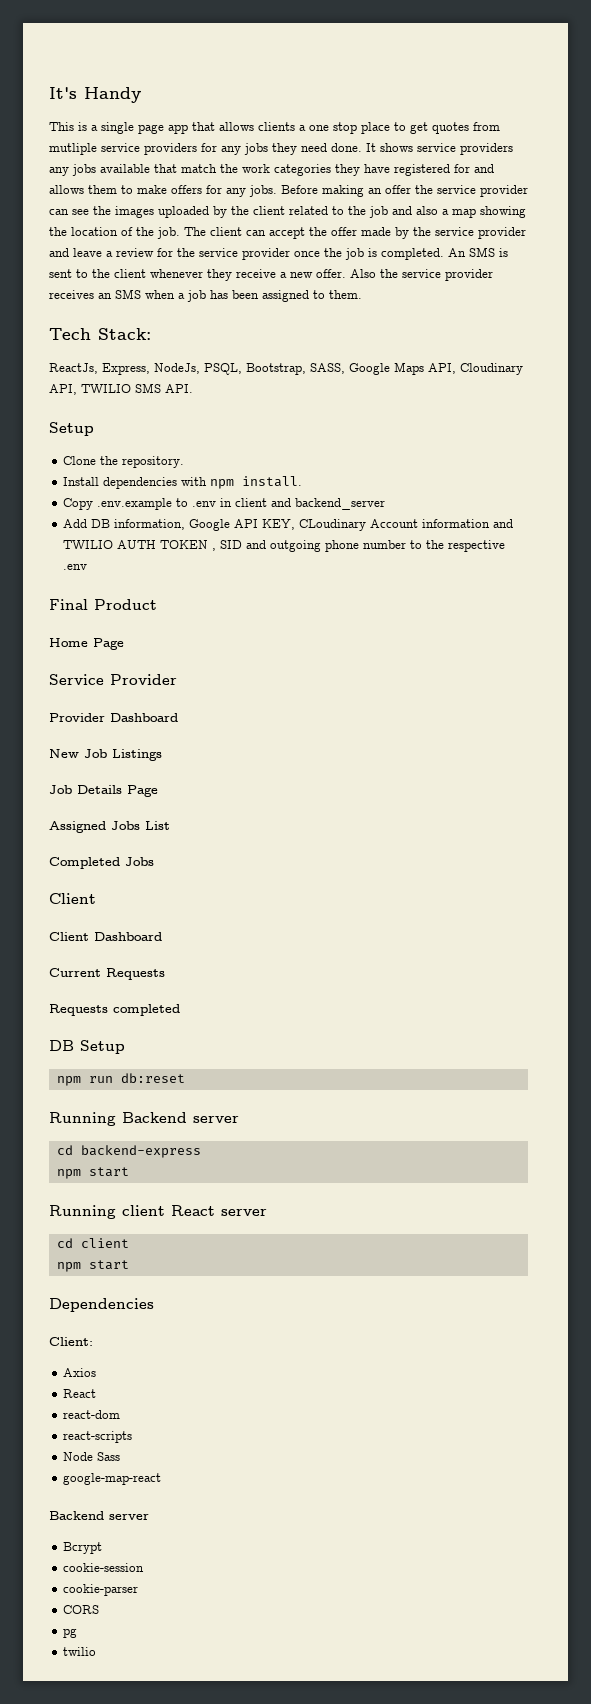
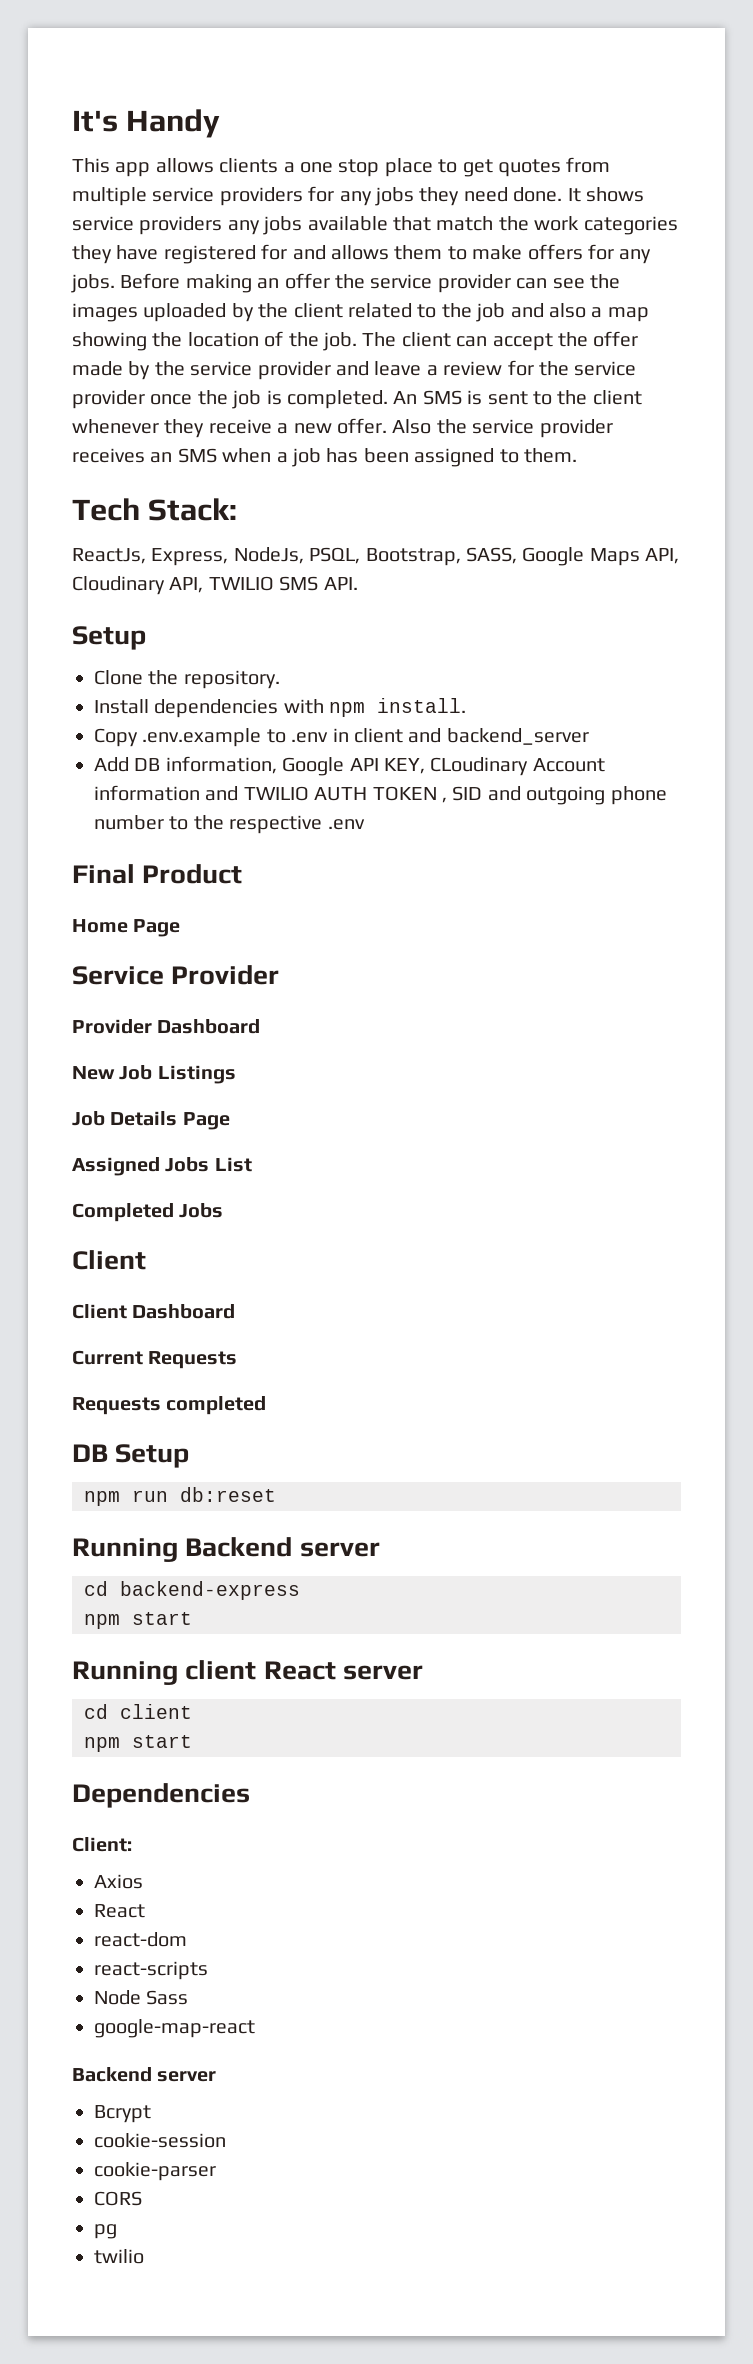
- This is a single page app that allows clients a one stop place to get quotes from mutliple service providers for any jobs they need done.
+ This app allows clients a one stop place to get quotes from multiple service providers for any jobs they need done.

